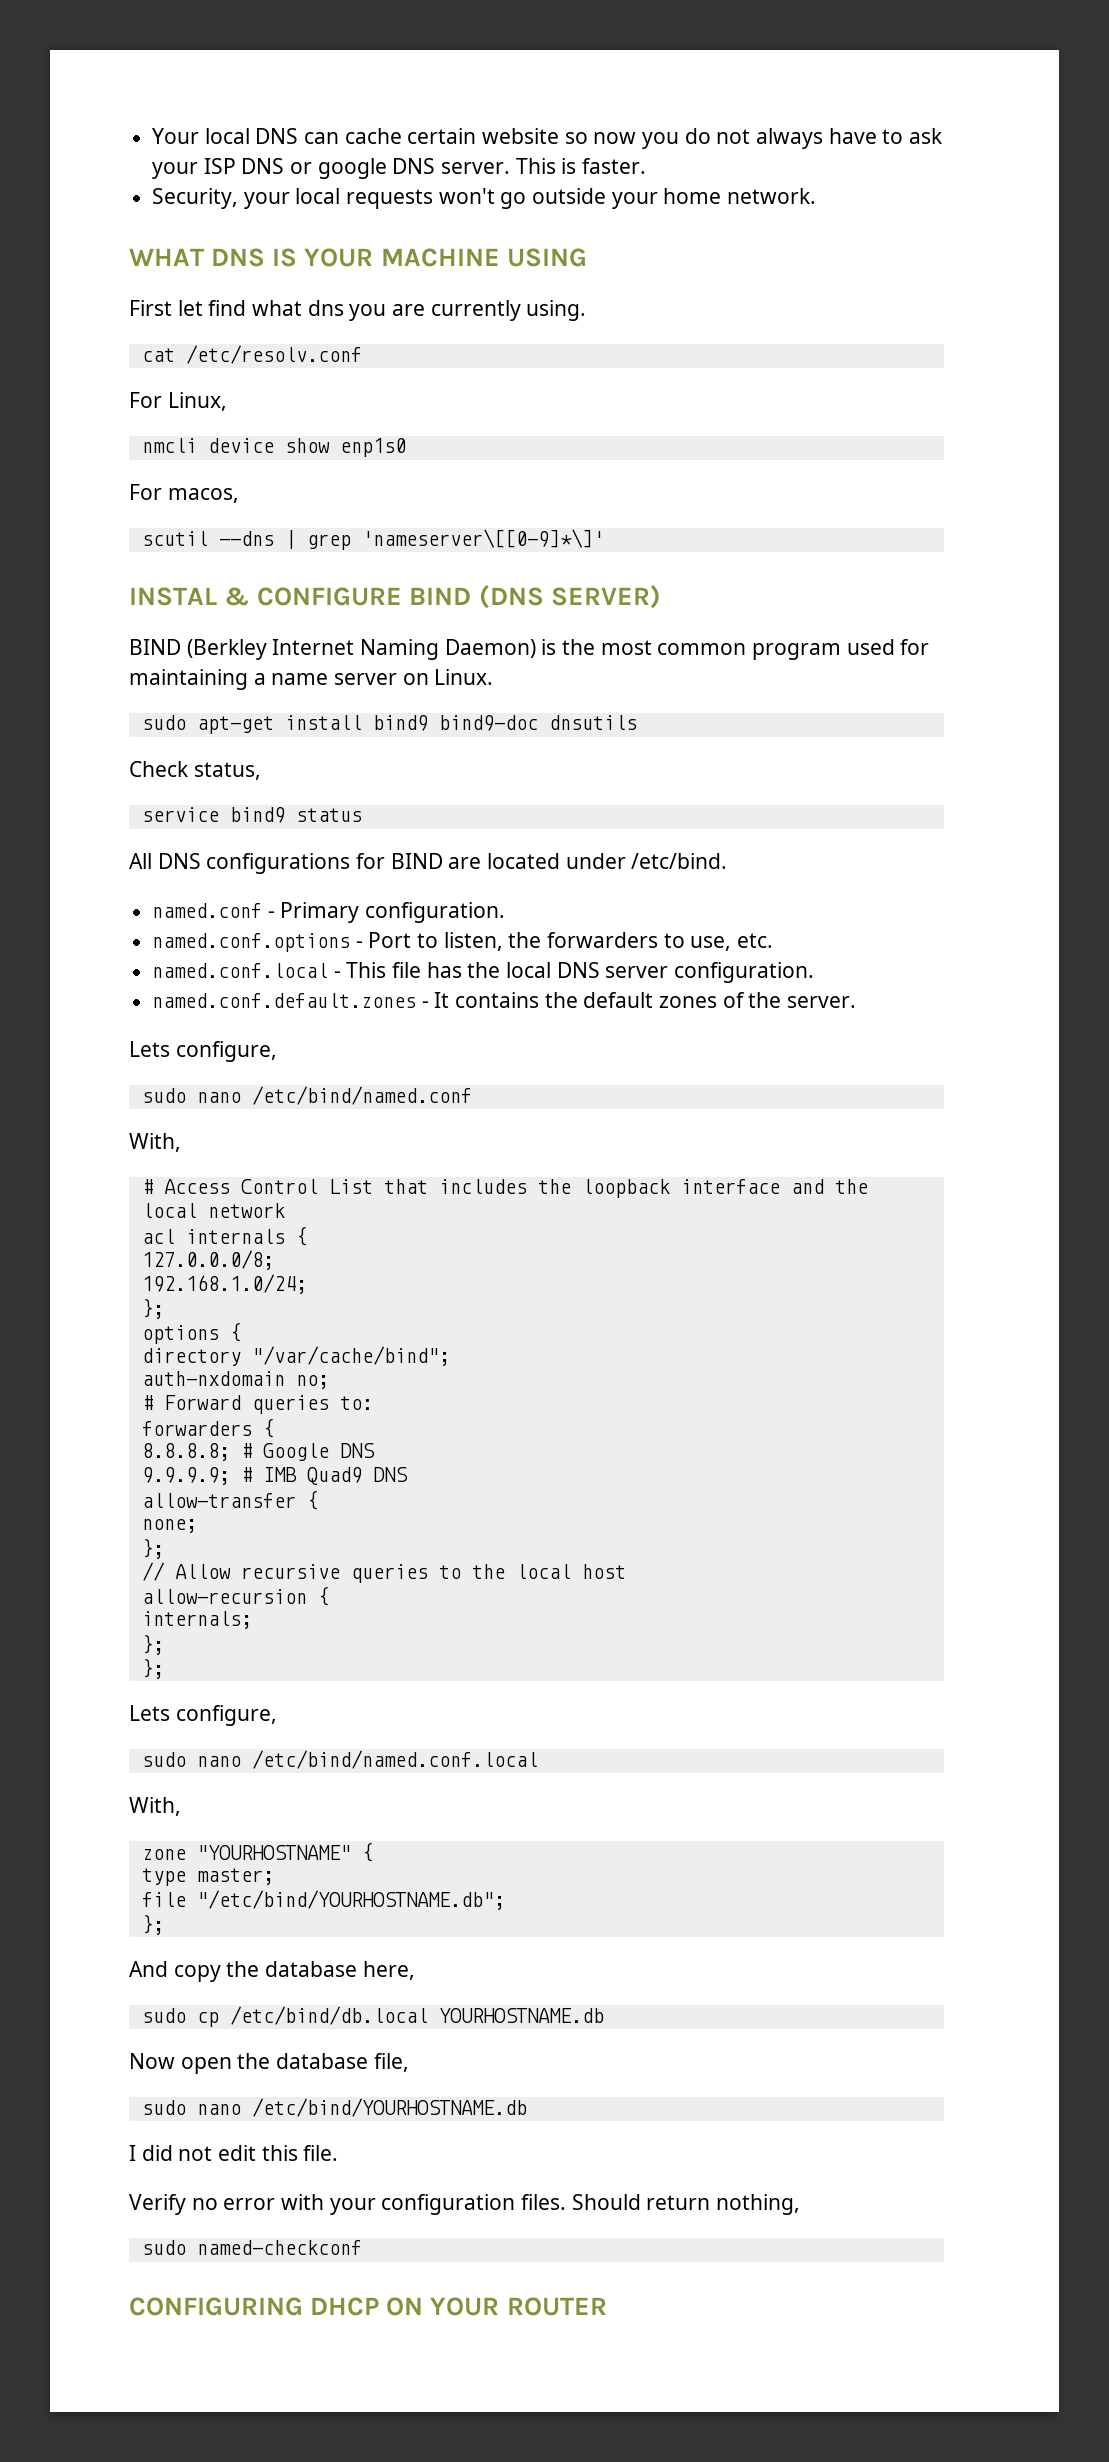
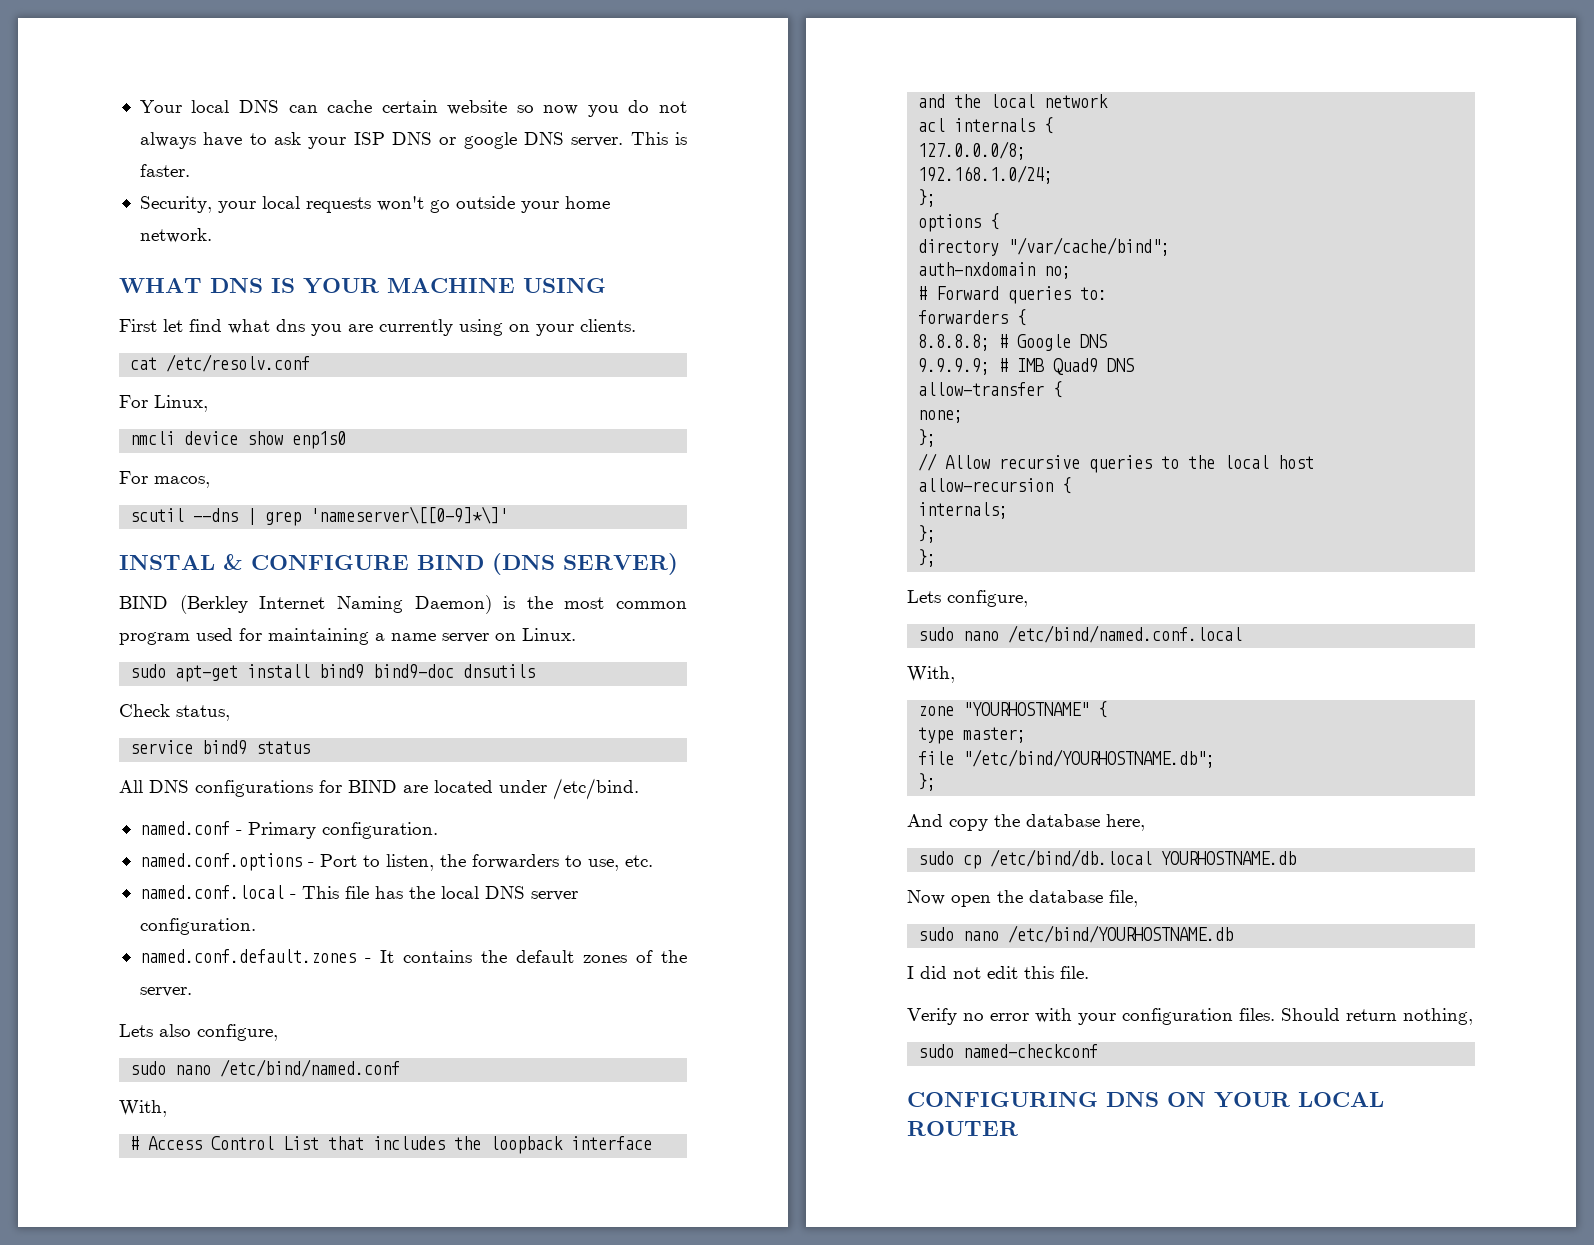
- First let find what dns you are currently using.
+ First let find what dns you are currently using on your clients.
  named.conf.default.zones - It contains the default zones of the server.
- Lets configure,
+ Lets also configure,
- CONFIGURING DHCP ON YOUR ROUTER
+ CONFIGURING DNS ON YOUR LOCAL ROUTER

